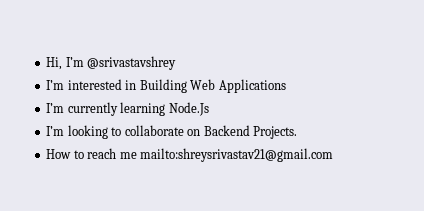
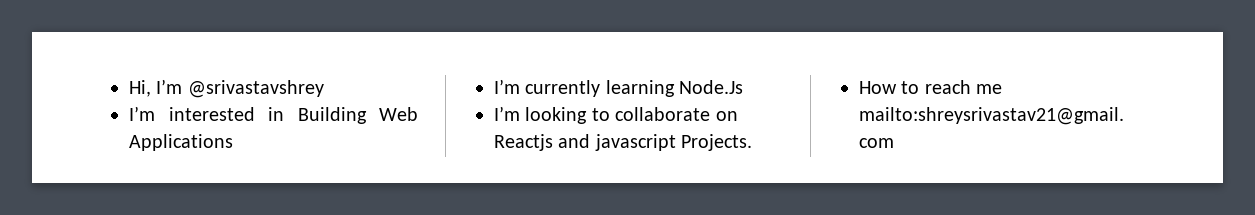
- I’m looking to collaborate on Backend Projects.
+ I’m looking to collaborate on Reactjs and javascript Projects.

